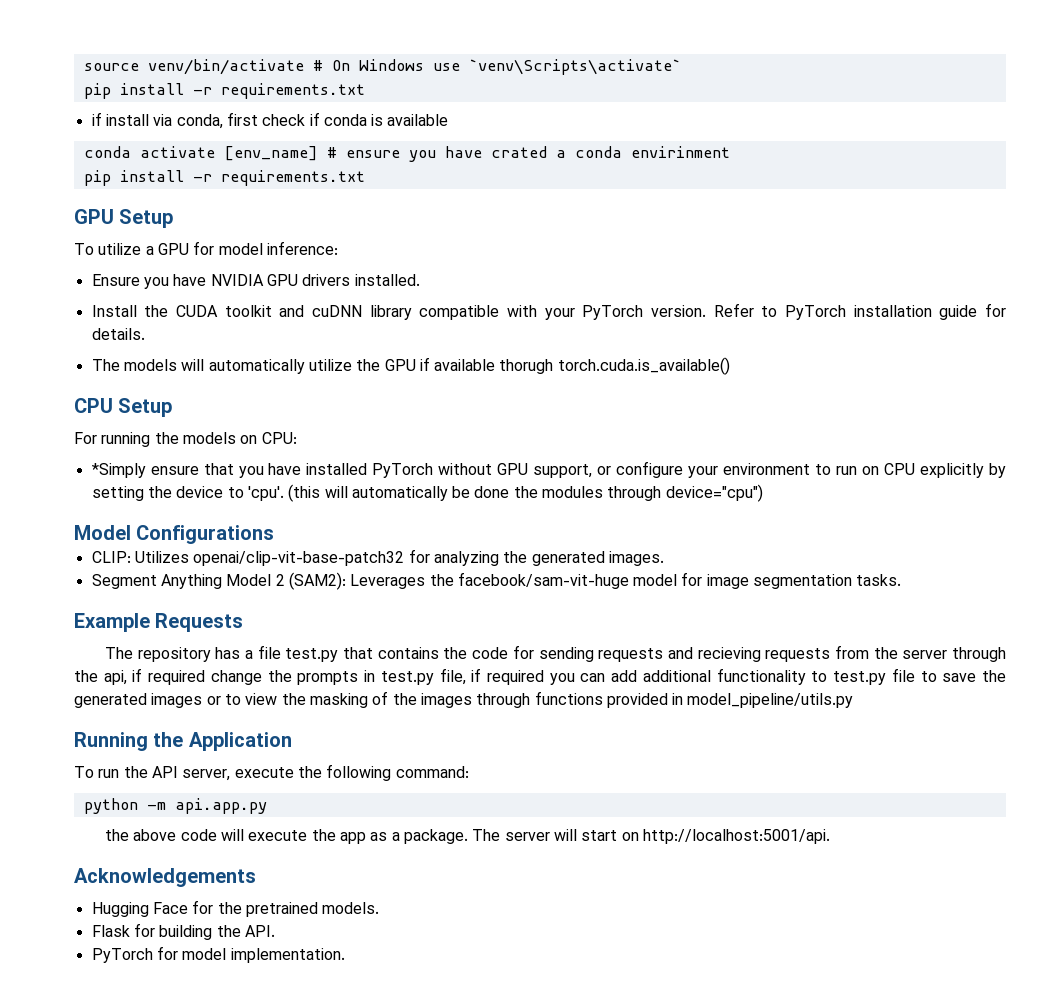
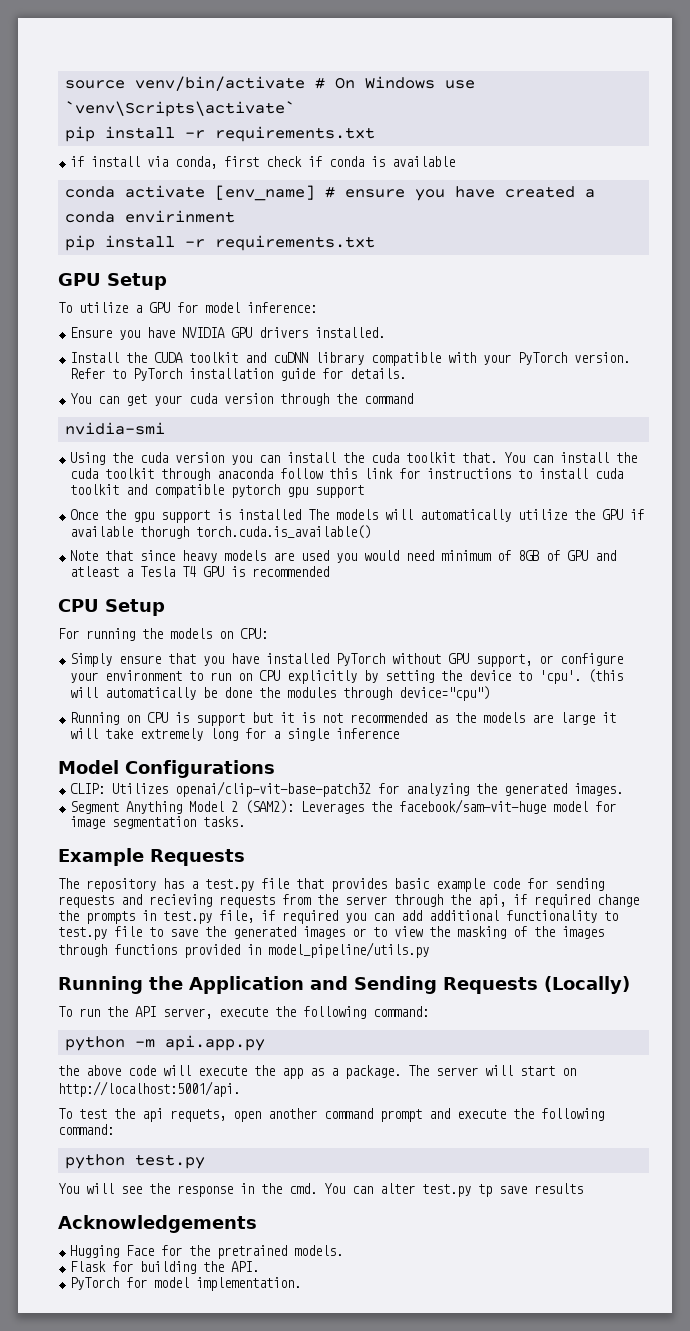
- conda activate [env_name] # ensure you have crated a conda envirinment
+ conda activate [env_name] # ensure you have created a conda envirinment
- The models will automatically utilize the GPU if available thorugh torch.cuda.is_available()
+ You can get your cuda version through the command
+ nvidia-smi
+ Using the cuda version you can install the cuda toolkit that. You can install the cuda toolkit through anaconda follow this link for instructions to install cuda toolkit and compatible pytorch gpu support
+ Once the gpu support is installed The models will automatically utilize the GPU if available thorugh torch.cuda.is_available()
+ Note that since heavy models are used you would need minimum of 8GB of GPU and atleast a Tesla T4 GPU is recommended
- *Simply ensure that you have installed PyTorch without GPU support, or configure your environment to run on CPU explicitly by setting the device to 'cpu'.
+ Simply ensure that you have installed PyTorch without GPU support, or configure your environment to run on CPU explicitly by setting the device to 'cpu'.
+ Running on CPU is support but it is not recommended as the models are large it will take extremely long for a single inference
- The repository has a file test.py that contains the code for sending requests and recieving requests from the server through the api, if required change the prompts in test.py file, if required you can add additional functionality to test.py file to save the generated images or to view the masking of the images through functions provided in model_pipeline/utils.py
+ The repository has a test.py file that provides basic example code for sending requests and recieving requests from the server through the api, if required change the prompts in test.py file, if required you can add additional functionality to test.py file to save the generated images or to view the masking of the images through functions provided in model_pipeline/utils.py
- Running the Application
+ Running the Application and Sending Requests (Locally)
+ To test the api requets, open another command prompt and execute the following command:
+ python test.py
+ You will see the response in the cmd. You can alter test.py tp save results

